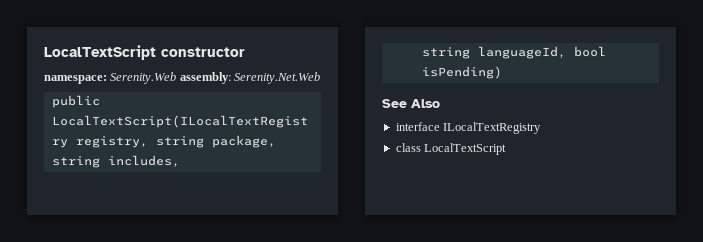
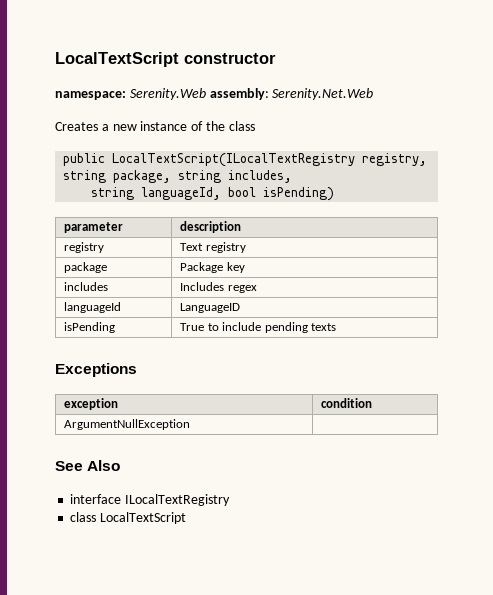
+ Creates a new instance of the class
+ parameter | description
+ registry | Text registry
+ package | Package key
+ includes | Includes regex
+ languageId | LanguageID
+ isPending | True to include pending texts
+ Exceptions
+ exception | condition
+ ArgumentNullException |

